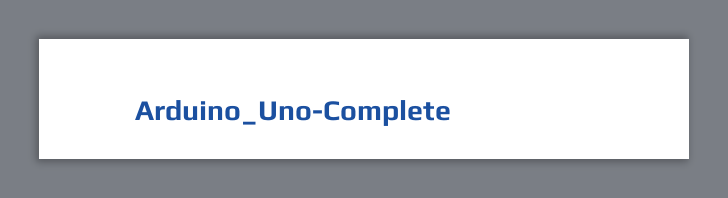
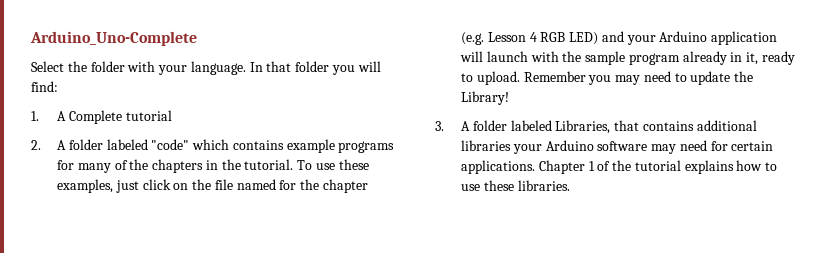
+ Select the folder with your language. In that folder you will find:
+ 1. A Complete tutorial
+ 2. A folder labeled "code" which contains example programs for many of the chapters in the tutorial. To use these examples, just click on the file named for the chapter (e.g. Lesson 4 RGB LED) and your Arduino application will launch with the sample program already in it, ready to upload. Remember you may need to update the Library!
+ 3. A folder labeled Libraries, that contains additional libraries your Arduino software may need for certain applications. Chapter 1 of the tutorial explains how to use these libraries.

